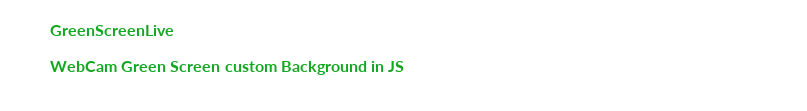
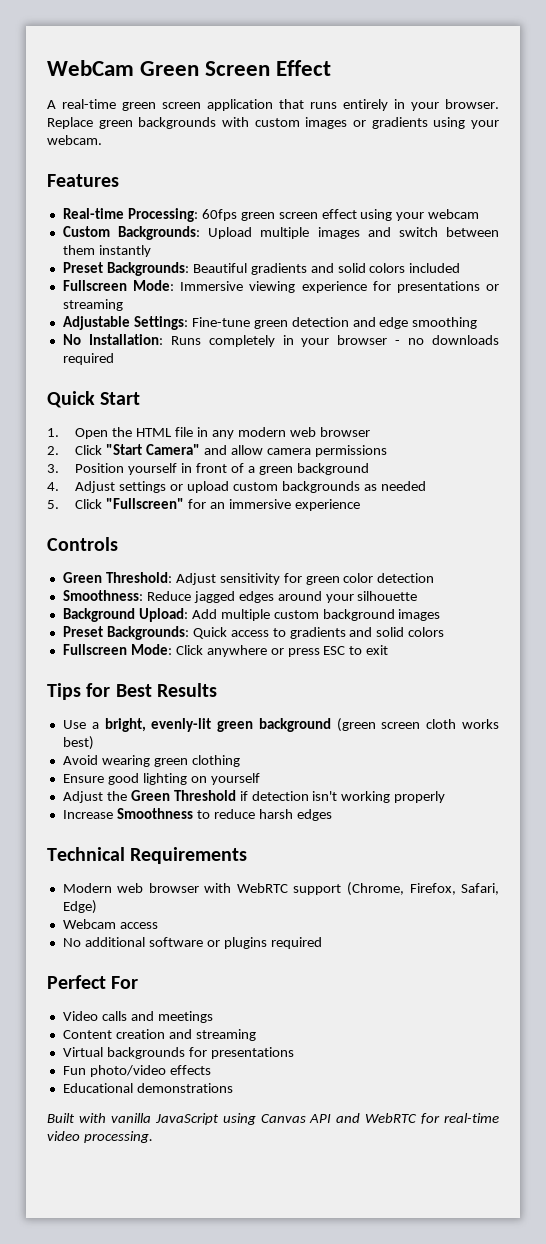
- GreenScreenLive
- WebCam Green Screen custom Background in JS
+ WebCam Green Screen Effect
+ A real-time green screen application that runs entirely in your browser. Replace green backgrounds with custom images or gradients using your webcam.
+ Features
+ Real-time Processing: 60fps green screen effect using your webcam
+ Custom Backgrounds: Upload multiple images and switch between them instantly
+ Preset Backgrounds: Beautiful gradients and solid colors included
+ Fullscreen Mode: Immersive viewing experience for presentations or streaming
+ Adjustable Settings: Fine-tune green detection and edge smoothing
+ No Installation: Runs completely in your browser - no downloads required
+ Quick Start
+ 1. Open the HTML file in any modern web browser
+ 2. Click "Start Camera" and allow camera permissions
+ 3. Position yourself in front of a green background
+ 4. Adjust settings or upload custom backgrounds as needed
+ 5. Click "Fullscreen" for an immersive experience
+ Controls
+ Green Threshold: Adjust sensitivity for green color detection
+ Smoothness: Reduce jagged edges around your silhouette
+ Background Upload: Add multiple custom background images
+ Preset Backgrounds: Quick access to gradients and solid colors
+ Fullscreen Mode: Click anywhere or press ESC to exit
+ Tips for Best Results
+ Use a bright, evenly-lit green background (green screen cloth works best)
+ Avoid wearing green clothing
+ Ensure good lighting on yourself
+ Adjust the Green Threshold if detection isn't working properly
+ Increase Smoothness to reduce harsh edges
+ Technical Requirements
+ Modern web browser with WebRTC support (Chrome, Firefox, Safari, Edge)
+ Webcam access
+ No additional software or plugins required
+ Perfect For
+ Video calls and meetings
+ Content creation and streaming
+ Virtual backgrounds for presentations
+ Fun photo/video effects
+ Educational demonstrations
+ Built with vanilla JavaScript using Canvas API and WebRTC for real-time video processing.

